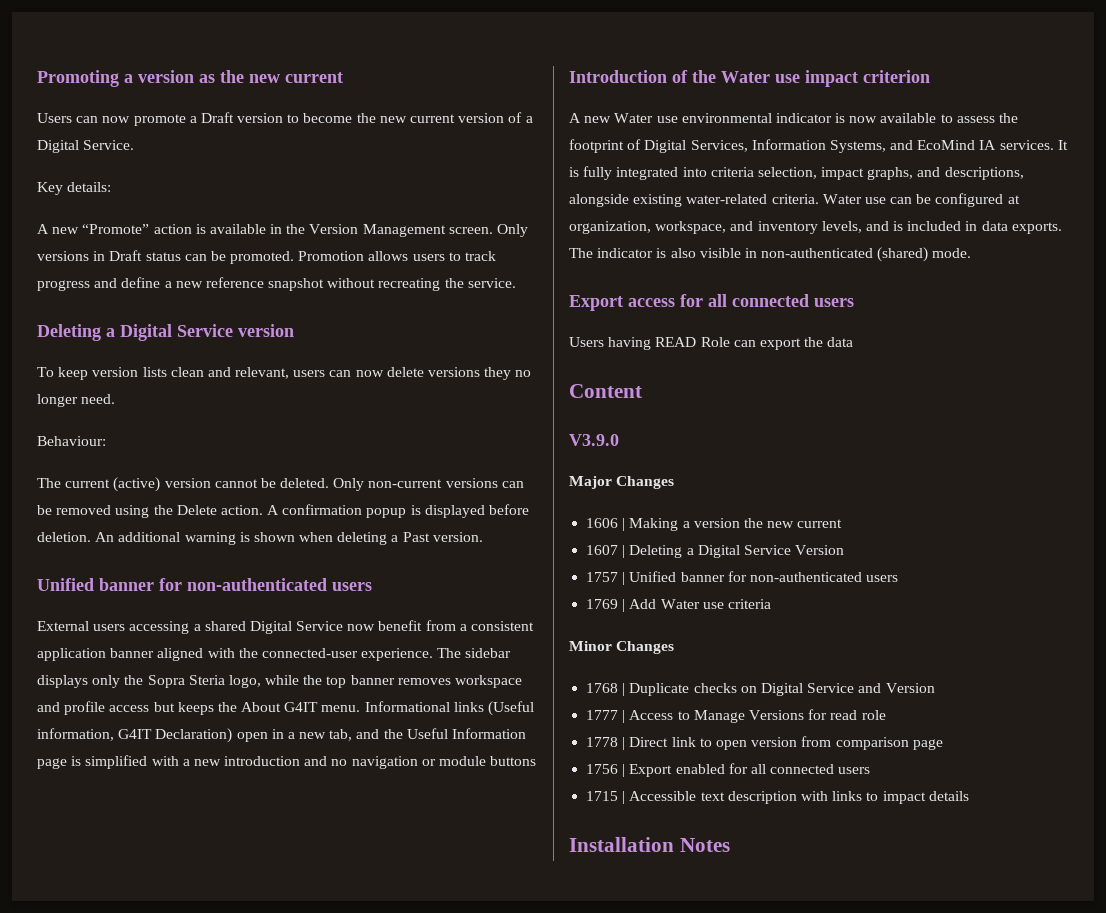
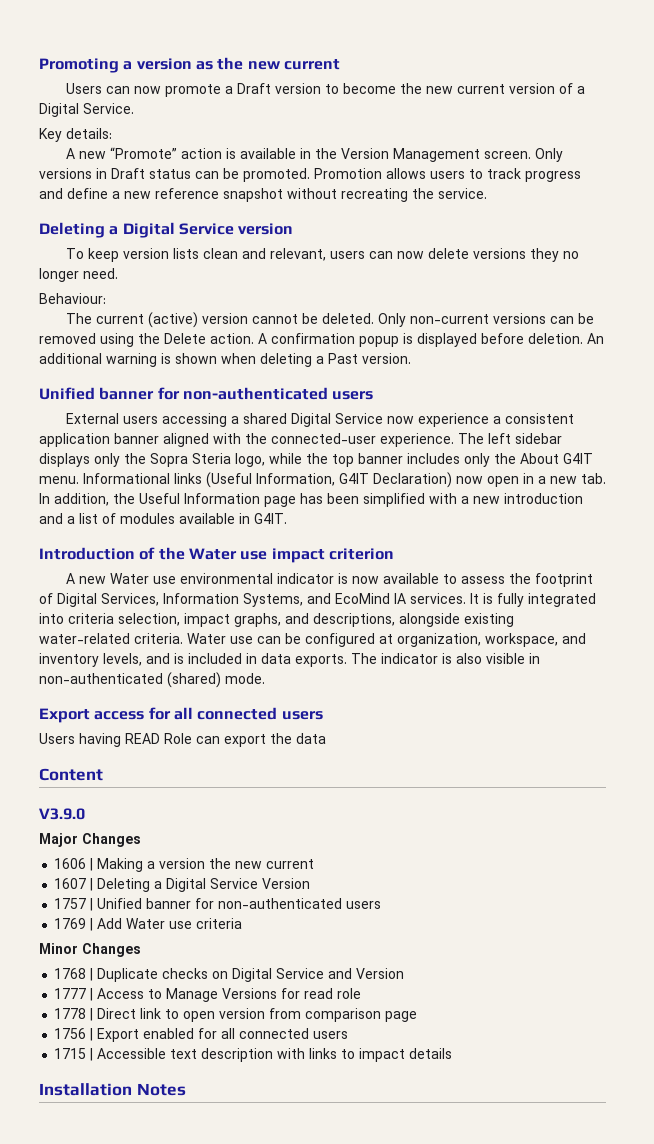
- External users accessing a shared Digital Service now benefit from a consistent application banner aligned with the connected-user experience.
+ External users accessing a shared Digital Service now experience a consistent application banner aligned with the connected-user experience.
- The sidebar displays only the Sopra Steria logo, while the top banner removes workspace and profile access but keeps the About G4IT menu.
+ The left sidebar displays only the Sopra Steria logo, while the top banner includes only the About G4IT menu.
- Informational links (Useful information, G4IT Declaration) open in a new tab, and the Useful Information page is simplified with a new introduction and no navigation or module buttons
+ Informational links (Useful Information, G4IT Declaration) now open in a new tab. In addition, the Useful Information page has been simplified with a new introduction and a list of modules available in G4IT.

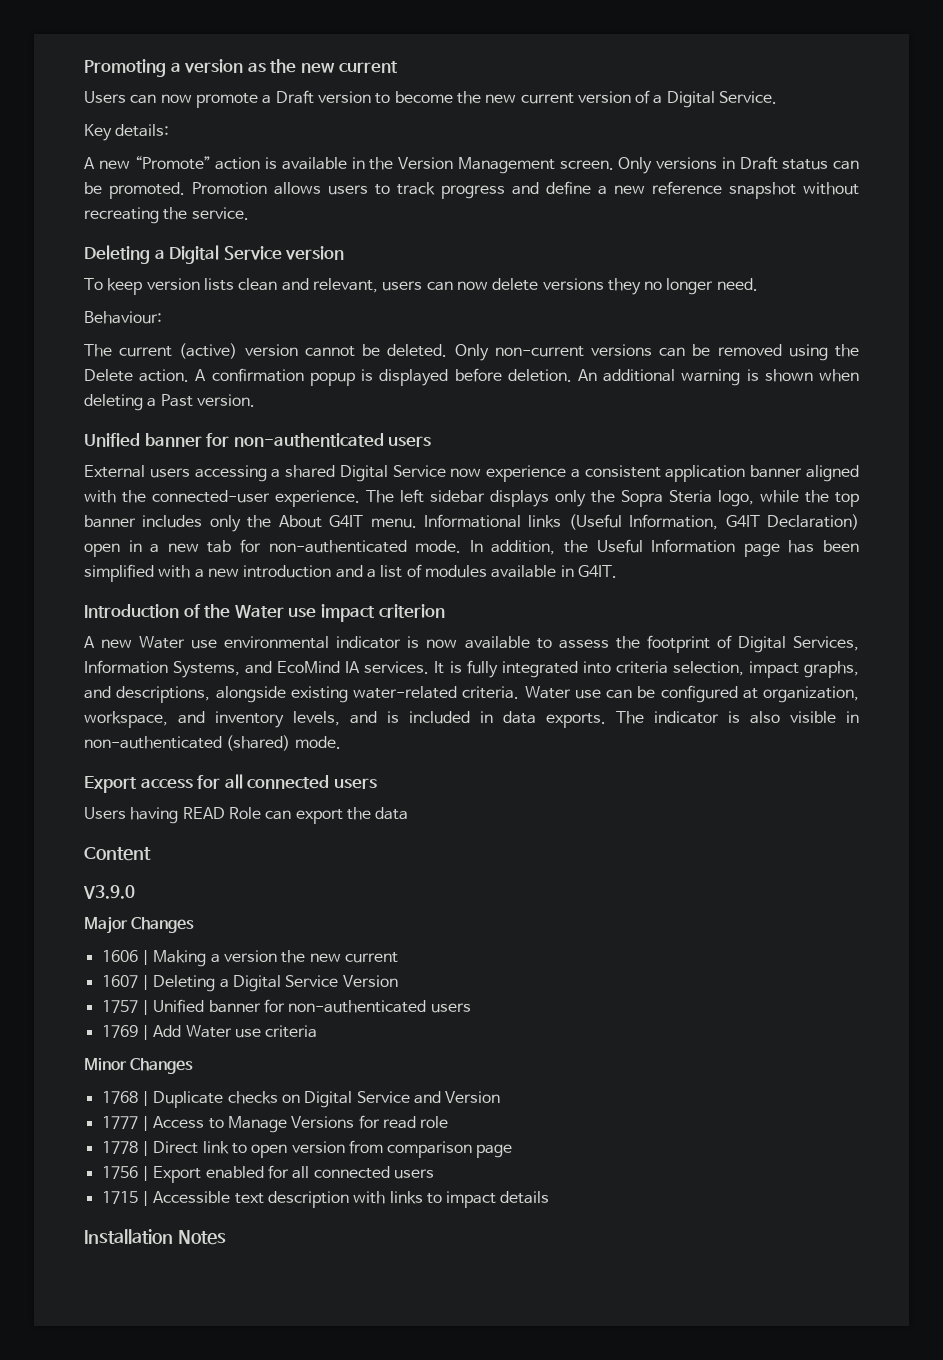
- Informational links (Useful Information, G4IT Declaration) now open in a new tab. In addition, the Useful Information page has been simplified with a new introduction and a list of modules available in G4IT.
+ Informational links (Useful Information, G4IT Declaration) open in a new tab for non-authenticated mode. In addition, the Useful Information page has been simplified with a new introduction and a list of modules available in G4IT.

